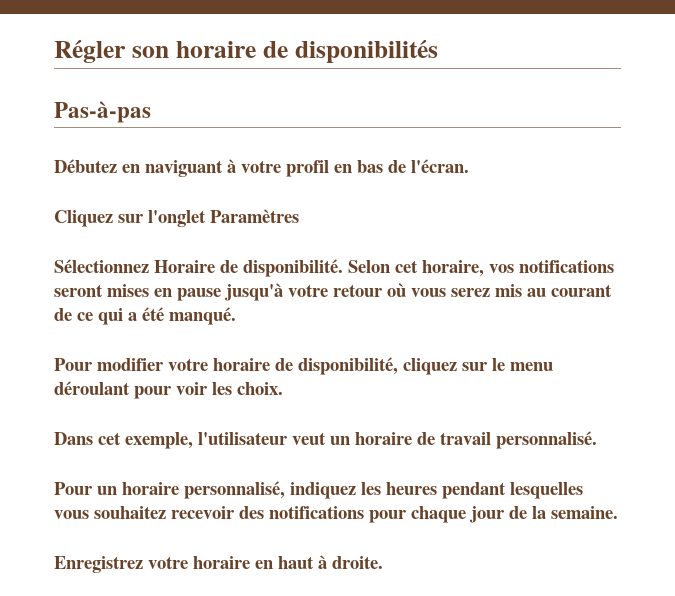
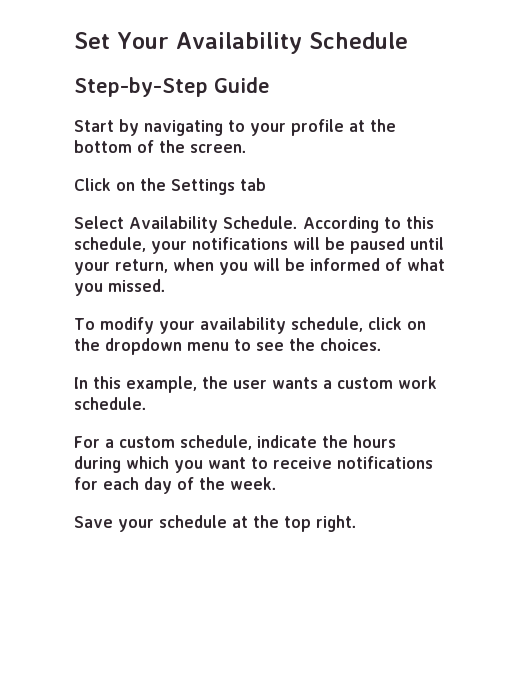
- Régler son horaire de disponibilités
- Pas-à-pas
- Débutez en naviguant à votre profil en bas de l'écran.
- Cliquez sur l'onglet Paramètres
- Sélectionnez Horaire de disponibilité. Selon cet horaire, vos notifications seront mises en pause jusqu'à votre retour où vous serez mis au courant de ce qui a été manqué.
- Pour modifier votre horaire de disponibilité, cliquez sur le menu déroulant pour voir les choix.
- Dans cet exemple, l'utilisateur veut un horaire de travail personnalisé.
- Pour un horaire personnalisé, indiquez les heures pendant lesquelles vous souhaitez recevoir des notifications pour chaque jour de la semaine.
- Enregistrez votre horaire en haut à droite.
+ Set Your Availability Schedule
+ Step-by-Step Guide
+ Start by navigating to your profile at the bottom of the screen.
+ Click on the Settings tab
+ Select Availability Schedule. According to this schedule, your notifications will be paused until your return, when you will be informed of what you missed.
+ To modify your availability schedule, click on the dropdown menu to see the choices.
+ In this example, the user wants a custom work schedule.
+ For a custom schedule, indicate the hours during which you want to receive notifications for each day of the week.
+ Save your schedule at the top right.

